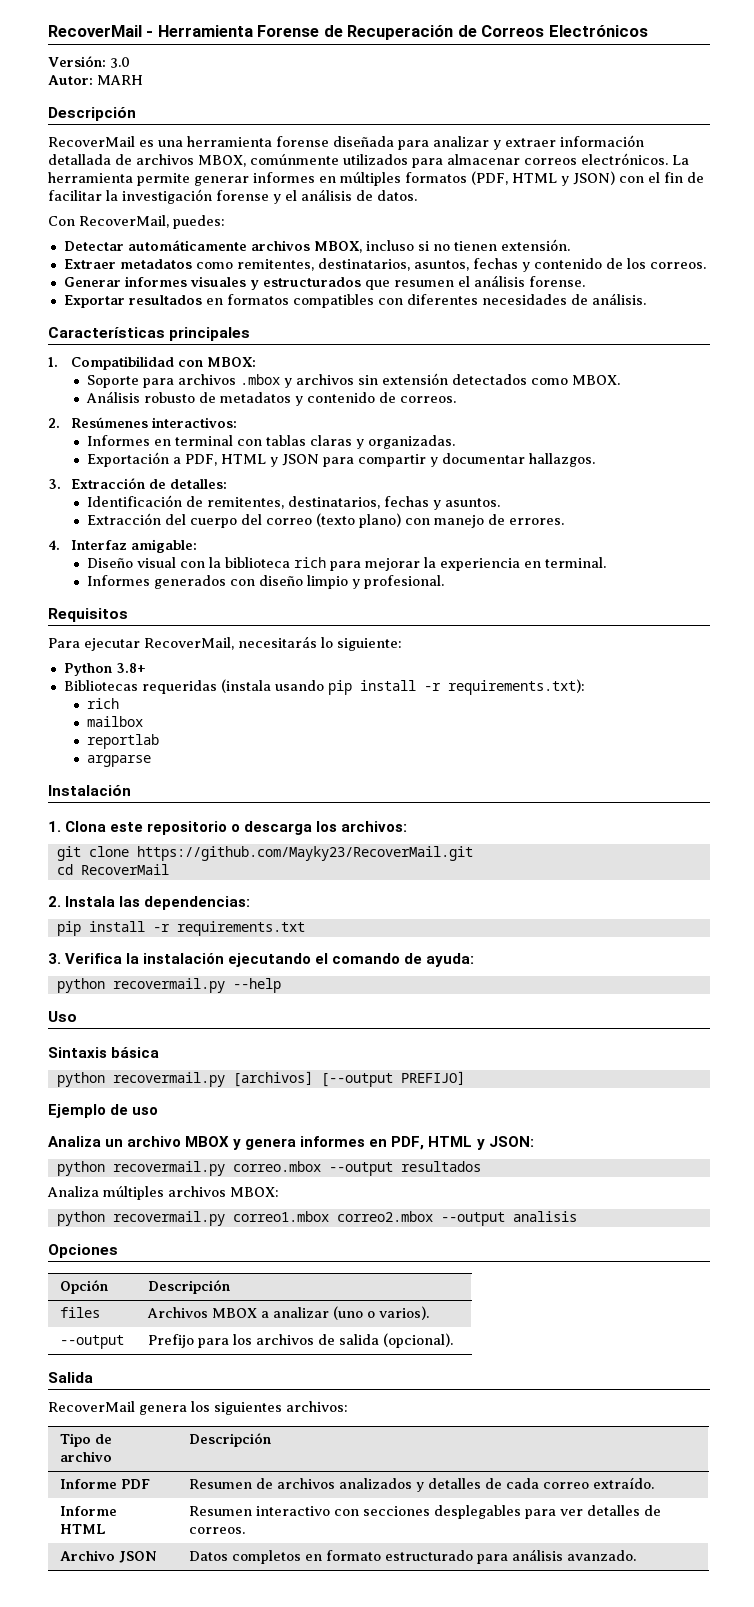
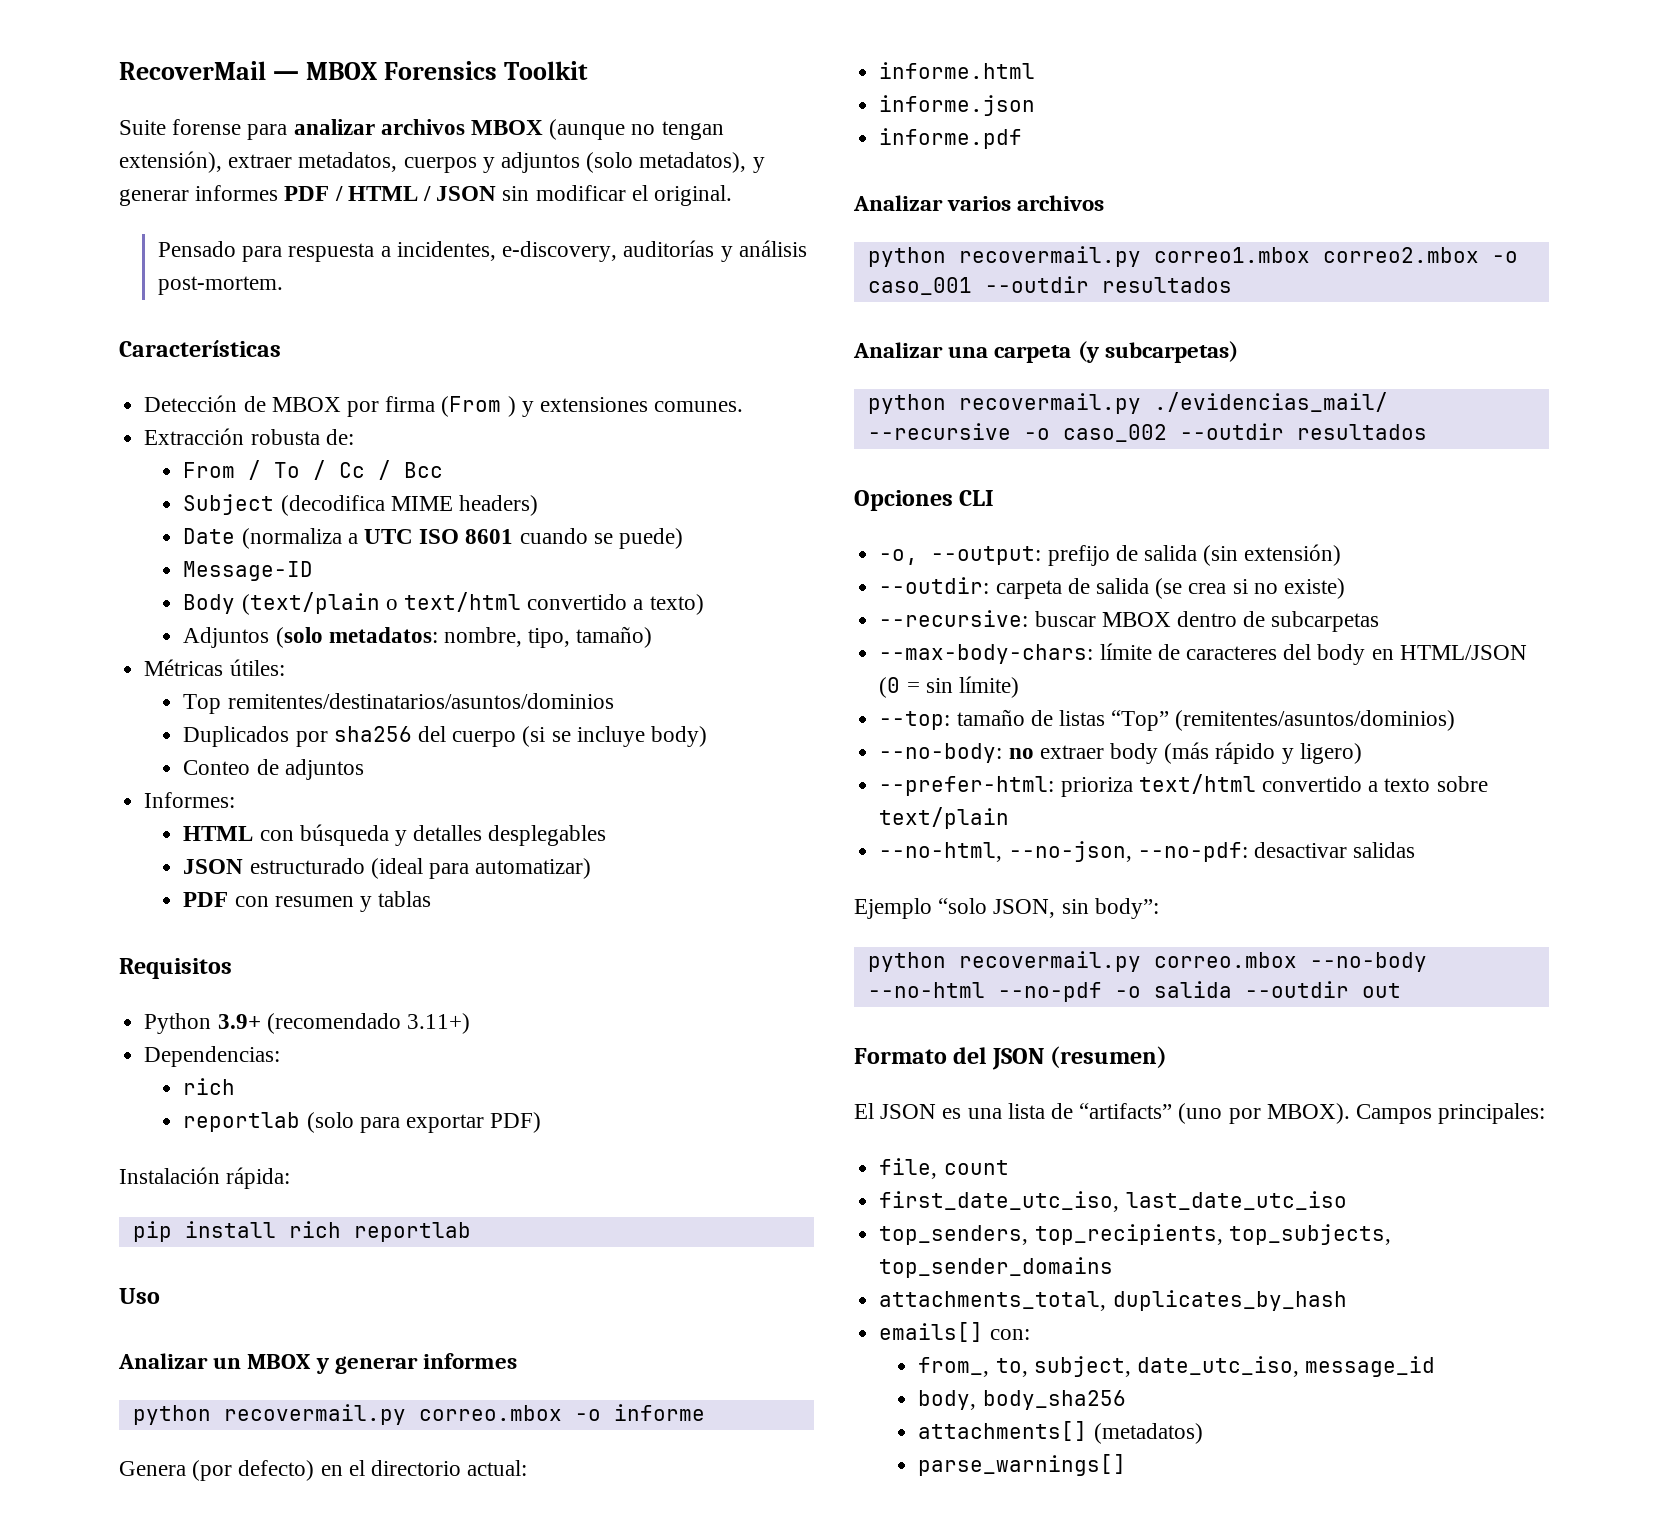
- RecoverMail - Herramienta Forense de Recuperación de Correos Electrónicos
- Versión: 3.0
- Autor: MARH
- Descripción
- RecoverMail es una herramienta forense diseñada para analizar y extraer información detallada de archivos MBOX, comúnmente utilizados para almacenar correos electrónicos. La herramienta permite generar informes en múltiples formatos (PDF, HTML y JSON) con el fin de facilitar la investigación forense y el análisis de datos.
- Con RecoverMail, puedes:
- Detectar automáticamente archivos MBOX, incluso si no tienen extensión.
- Extraer metadatos como remitentes, destinatarios, asuntos, fechas y contenido de los correos.
- Generar informes visuales y estructurados que resumen el análisis forense.
- Exportar resultados en formatos compatibles con diferentes necesidades de análisis.
- Características principales
- 1. Compatibilidad con MBOX:
- Soporte para archivos .mbox y archivos sin extensión detectados como MBOX.
- Análisis robusto de metadatos y contenido de correos.
- 2. Resúmenes interactivos:
- Informes en terminal con tablas claras y organizadas.
- Exportación a PDF, HTML y JSON para compartir y documentar hallazgos.
- 3. Extracción de detalles:
- Identificación de remitentes, destinatarios, fechas y asuntos.
- Extracción del cuerpo del correo (texto plano) con manejo de errores.
- 4. Interfaz amigable:
- Diseño visual con la biblioteca rich para mejorar la experiencia en terminal.
- Informes generados con diseño limpio y profesional.
+ RecoverMail — MBOX Forensics Toolkit
+ Suite forense para analizar archivos MBOX (aunque no tengan extensión), extraer metadatos, cuerpos y adjuntos (solo metadatos), y generar informes PDF / HTML / JSON sin modificar el original.
+ Pensado para respuesta a incidentes, e-discovery, auditorías y análisis post-mortem.
+ Características
+ Detección de MBOX por firma (From ) y extensiones comunes.
+ Extracción robusta de:
+ From / To / Cc / Bcc
+ Subject (decodifica MIME headers)
+ Date (normaliza a UTC ISO 8601 cuando se puede)
+ Message-ID
+ Body (text/plain o text/html convertido a texto)
+ Adjuntos (solo metadatos: nombre, tipo, tamaño)
+ Métricas útiles:
+ Top remitentes/destinatarios/asuntos/dominios
+ Duplicados por sha256 del cuerpo (si se incluye body)
+ Conteo de adjuntos
+ Informes:
+ HTML con búsqueda y detalles desplegables
+ JSON estructurado (ideal para automatizar)
+ PDF con resumen y tablas
  Requisitos
- Para ejecutar RecoverMail, necesitarás lo siguiente:
- Python 3.8+
- Bibliotecas requeridas (instala usando pip install -r requirements.txt):
+ Python 3.9+ (recomendado 3.11+)
+ Dependencias:
  rich
- mailbox
- reportlab
- argparse
- Instalación
- 1. Clona este repositorio o descarga los archivos:
- git clone https://github.com/Mayky23/RecoverMail.git
- cd RecoverMail
- 2. Instala las dependencias:
- pip install -r requirements.txt
- 3. Verifica la instalación ejecutando el comando de ayuda:
- python recovermail.py --help
+ reportlab (solo para exportar PDF)
+ Instalación rápida:
+ pip install rich reportlab
  Uso
- Sintaxis básica
- python recovermail.py [archivos] [--output PREFIJO]
- Ejemplo de uso
- Analiza un archivo MBOX y genera informes en PDF, HTML y JSON:
- python recovermail.py correo.mbox --output resultados
- Analiza múltiples archivos MBOX:
+ Analizar un MBOX y generar informes
+ python recovermail.py correo.mbox -o informe
+ Genera (por defecto) en el directorio actual:
+ informe.html
+ informe.json
+ informe.pdf
+ Analizar varios archivos
- python recovermail.py correo1.mbox correo2.mbox --output analisis
- Opciones
- Opción | Descripción
- files | Archivos MBOX a analizar (uno o varios).
- --output | Prefijo para los archivos de salida (opcional).
- Salida
- RecoverMail genera los siguientes archivos:
- Tipo de archivo | Descripción
- Informe PDF | Resumen de archivos analizados y detalles de cada correo extraído.
- Informe HTML | Resumen interactivo con secciones desplegables para ver detalles de correos.
- Archivo JSON | Datos completos en formato estructurado para análisis avanzado.
+ python recovermail.py correo1.mbox correo2.mbox -o caso_001 --outdir resultados
+ Analizar una carpeta (y subcarpetas)
+ python recovermail.py ./evidencias_mail/ --recursive -o caso_002 --outdir resultados
+ Opciones CLI
+ -o, --output: prefijo de salida (sin extensión)
+ --outdir: carpeta de salida (se crea si no existe)
+ --recursive: buscar MBOX dentro de subcarpetas
+ --max-body-chars: límite de caracteres del body en HTML/JSON (0 = sin límite)
+ --top: tamaño de listas “Top” (remitentes/asuntos/dominios)
+ --no-body: no extraer body (más rápido y ligero)
+ --prefer-html: prioriza text/html convertido a texto sobre text/plain
+ --no-html, --no-json, --no-pdf: desactivar salidas
+ Ejemplo “solo JSON, sin body”:
+ python recovermail.py correo.mbox --no-body --no-html --no-pdf -o salida --outdir out
+ Formato del JSON (resumen)
+ El JSON es una lista de “artifacts” (uno por MBOX). Campos principales:
+ file, count
+ first_date_utc_iso, last_date_utc_iso
+ top_senders, top_recipients, top_subjects, top_sender_domains
+ attachments_total, duplicates_by_hash
+ emails[] con:
+ from_, to, subject, date_utc_iso, message_id
+ body, body_sha256
+ attachments[] (metadatos)
+ parse_warnings[]

